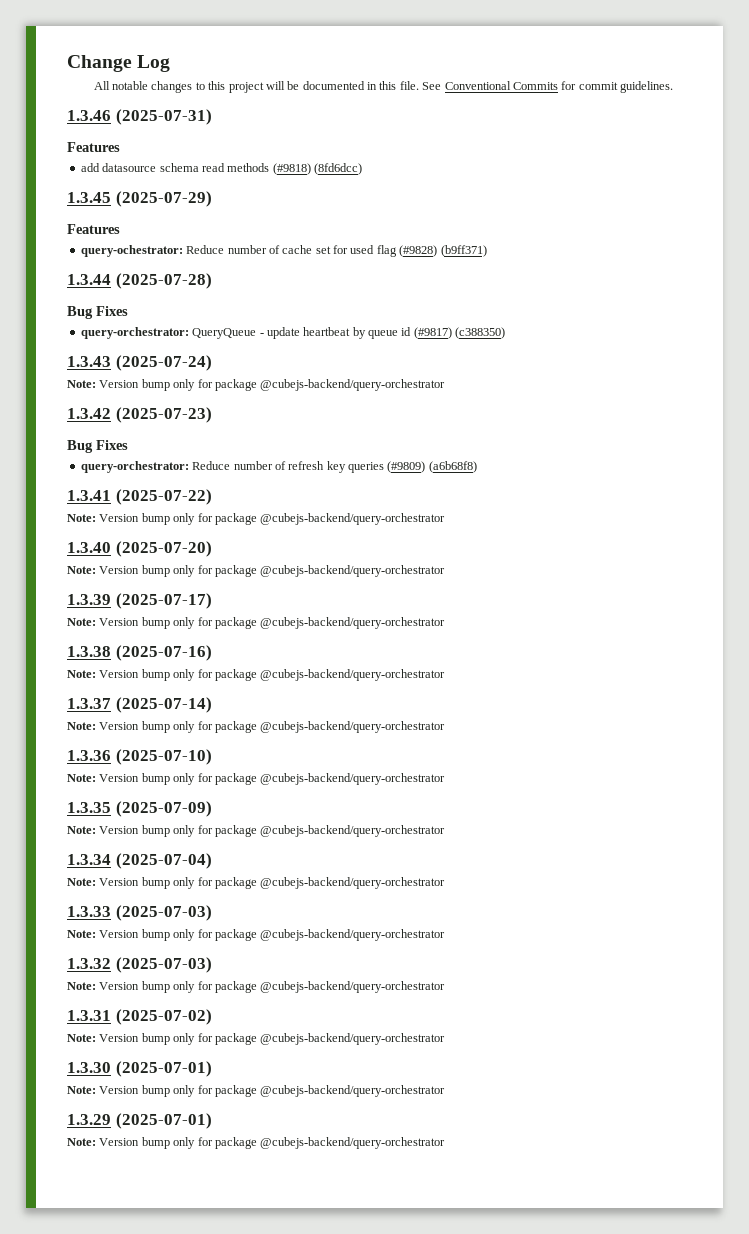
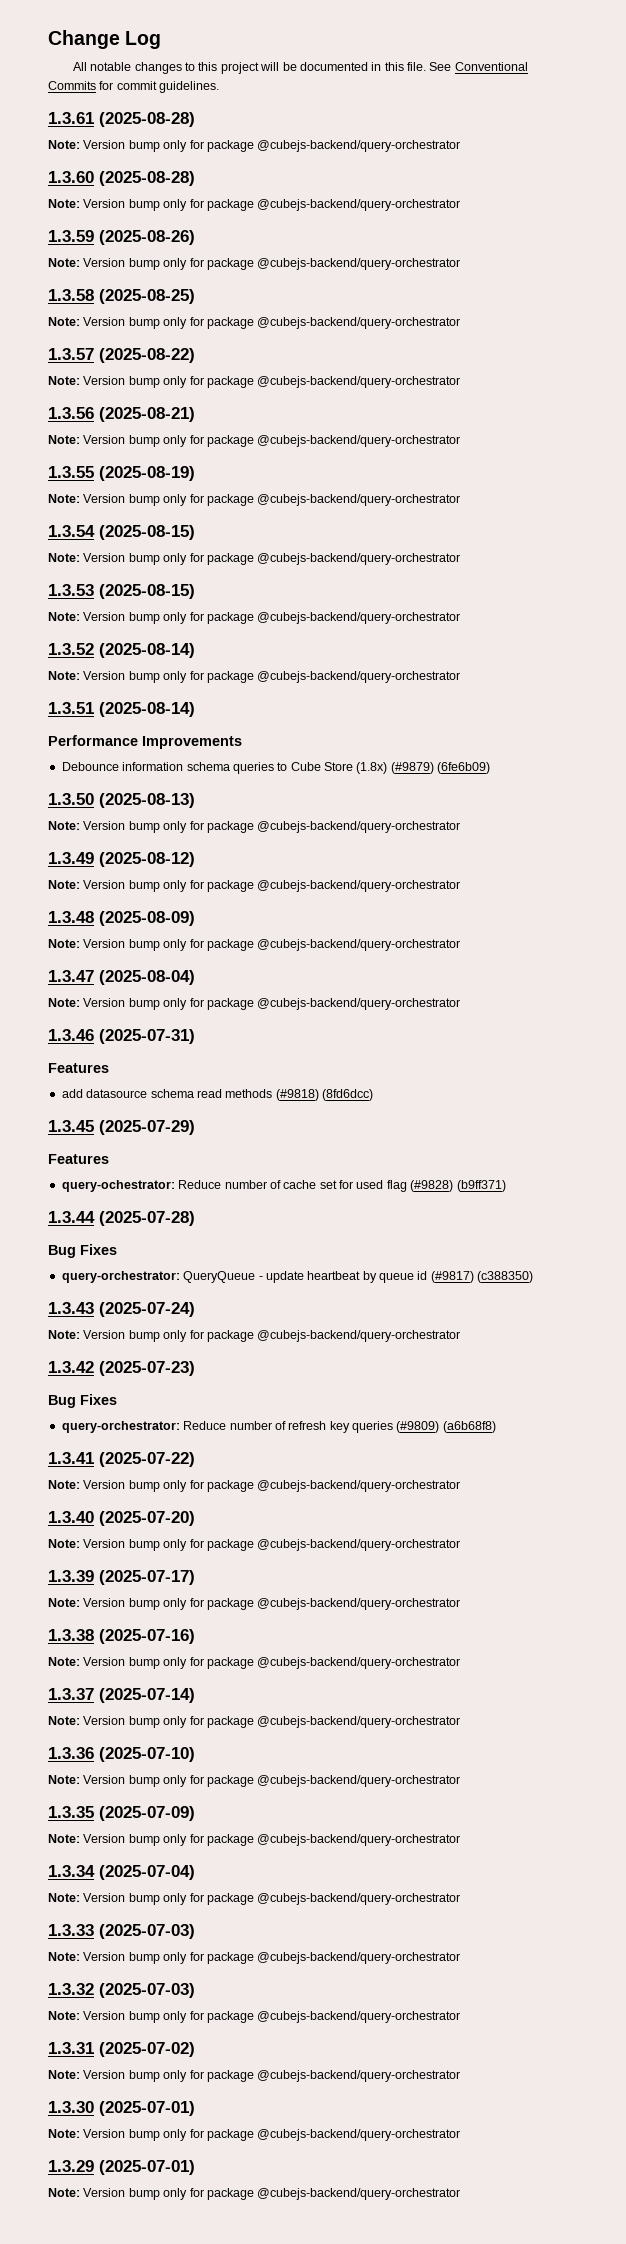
+ 1.3.61 (2025-08-28)
+ Note: Version bump only for package @cubejs-backend/query-orchestrator
+ 1.3.60 (2025-08-28)
+ Note: Version bump only for package @cubejs-backend/query-orchestrator
+ 1.3.59 (2025-08-26)
+ Note: Version bump only for package @cubejs-backend/query-orchestrator
+ 1.3.58 (2025-08-25)
+ Note: Version bump only for package @cubejs-backend/query-orchestrator
+ 1.3.57 (2025-08-22)
+ Note: Version bump only for package @cubejs-backend/query-orchestrator
+ 1.3.56 (2025-08-21)
+ Note: Version bump only for package @cubejs-backend/query-orchestrator
+ 1.3.55 (2025-08-19)
+ Note: Version bump only for package @cubejs-backend/query-orchestrator
+ 1.3.54 (2025-08-15)
+ Note: Version bump only for package @cubejs-backend/query-orchestrator
+ 1.3.53 (2025-08-15)
+ Note: Version bump only for package @cubejs-backend/query-orchestrator
+ 1.3.52 (2025-08-14)
+ Note: Version bump only for package @cubejs-backend/query-orchestrator
+ 1.3.51 (2025-08-14)
+ Performance Improvements
+ Debounce information schema queries to Cube Store (1.8x) (#9879) (6fe6b09)
+ 1.3.50 (2025-08-13)
+ Note: Version bump only for package @cubejs-backend/query-orchestrator
+ 1.3.49 (2025-08-12)
+ Note: Version bump only for package @cubejs-backend/query-orchestrator
+ 1.3.48 (2025-08-09)
+ Note: Version bump only for package @cubejs-backend/query-orchestrator
+ 1.3.47 (2025-08-04)
+ Note: Version bump only for package @cubejs-backend/query-orchestrator

